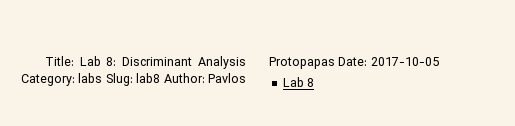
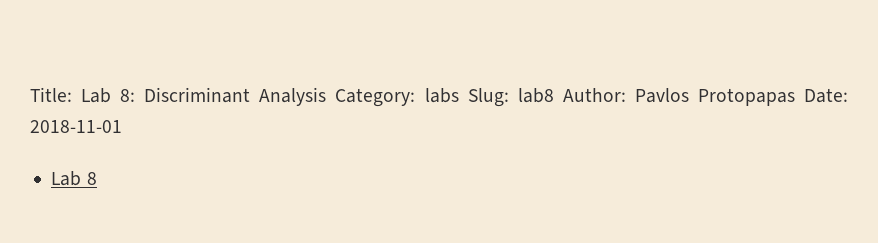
- Title: Lab 8: Discriminant Analysis Category: labs Slug: lab8 Author: Pavlos Protopapas Date: 2017-10-05
+ Title: Lab 8: Discriminant Analysis Category: labs Slug: lab8 Author: Pavlos Protopapas Date: 2018-11-01

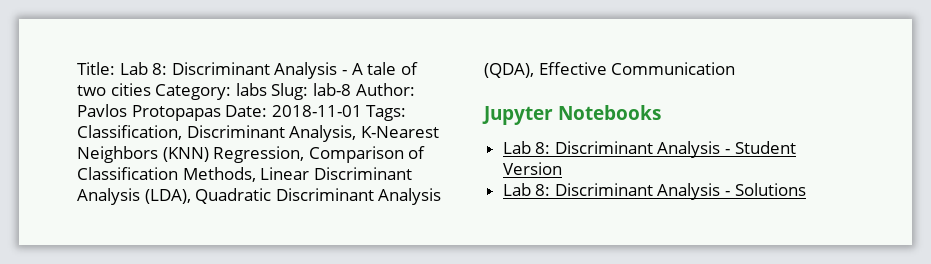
- Title: Lab 8: Discriminant Analysis Category: labs Slug: lab8 Author: Pavlos Protopapas Date: 2018-11-01
- Lab 8
+ Title: Lab 8: Discriminant Analysis - A tale of two cities Category: labs Slug: lab-8 Author: Pavlos Protopapas Date: 2018-11-01 Tags: Classification, Discriminant Analysis, K-Nearest Neighbors (KNN) Regression, Comparison of Classification Methods, Linear Discriminant Analysis (LDA), Quadratic Discriminant Analysis (QDA), Effective Communication
+ Jupyter Notebooks
+ Lab 8: Discriminant Analysis - Student Version
+ Lab 8: Discriminant Analysis - Solutions

